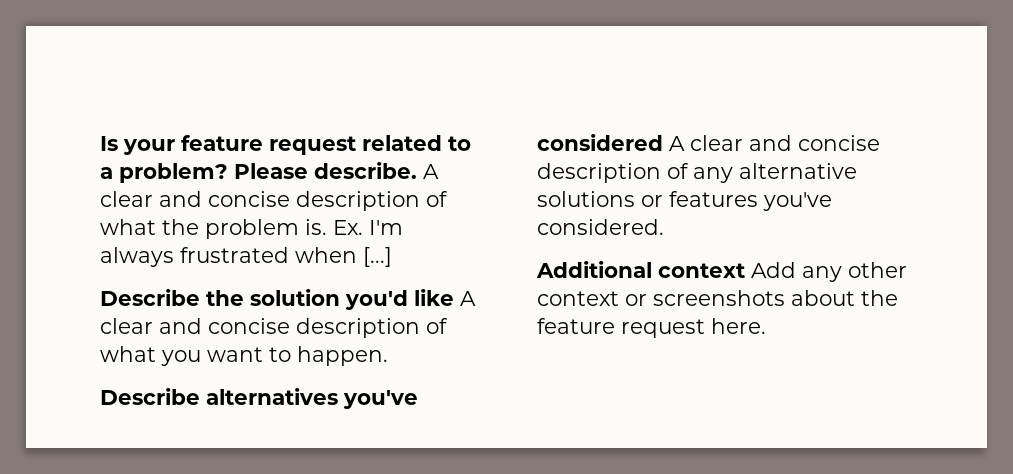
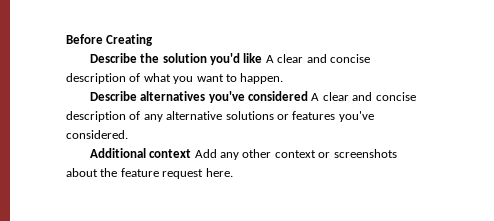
- Is your feature request related to a problem? Please describe. A clear and concise description of what the problem is. Ex. I'm always frustrated when [...]
+ Before Creating

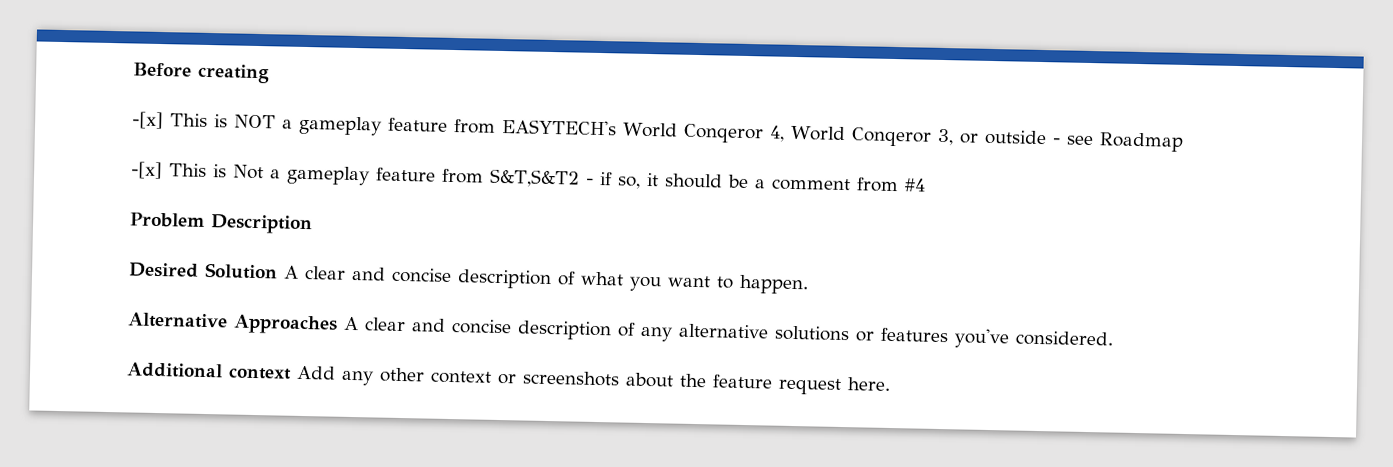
- Before Creating
- Describe the solution you'd like A clear and concise description of what you want to happen.
+ Before creating
+ -[x] This is NOT a gameplay feature from EASYTECH's World Conqeror 4, World Conqeror 3, or outside - see Roadmap
+ -[x] This is Not a gameplay feature from S&T,S&T2 - if so, it should be a comment from #4
+ Problem Description
+ Desired Solution A clear and concise description of what you want to happen.
- Describe alternatives you've considered A clear and concise description of any alternative solutions or features you've considered.
+ Alternative Approaches A clear and concise description of any alternative solutions or features you've considered.

